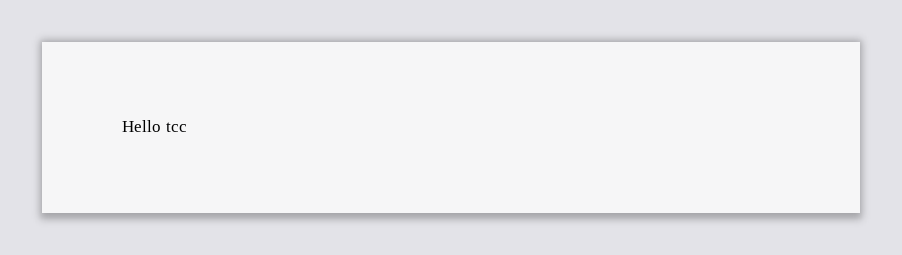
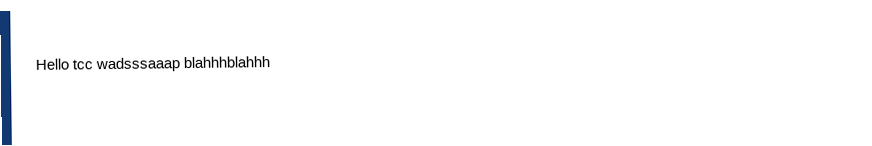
- Hello tcc
+ Hello tcc wadsssaaap blahhhblahhh

